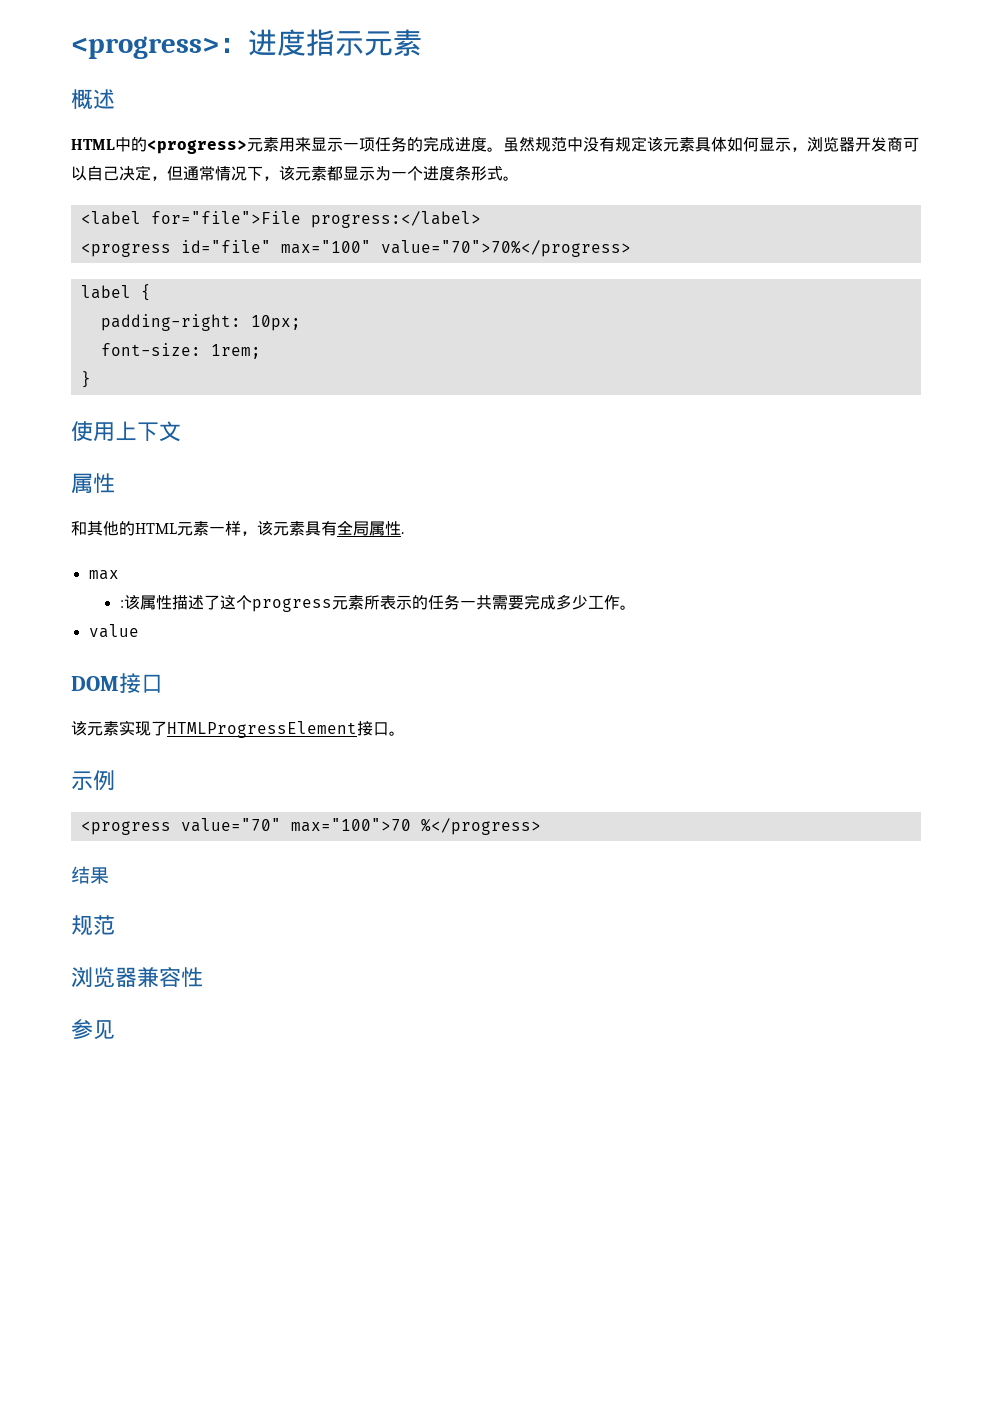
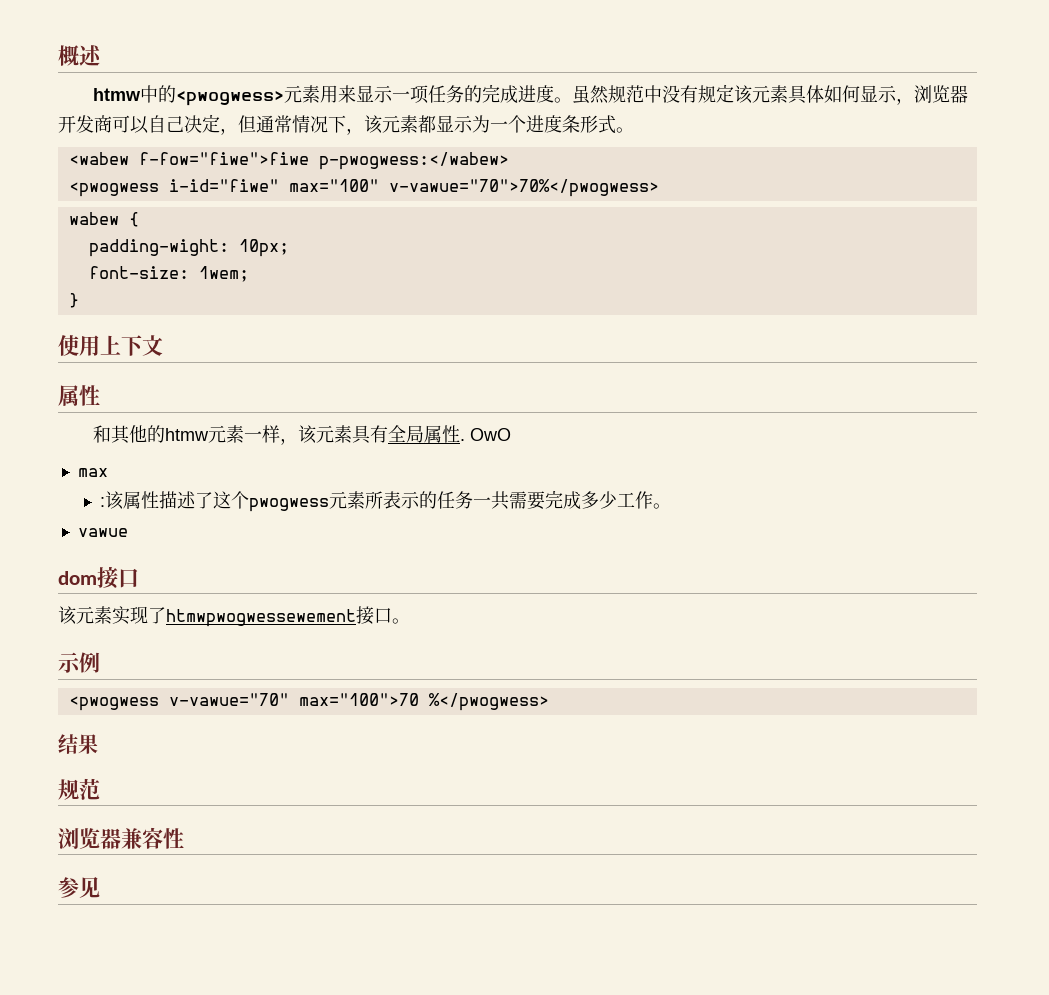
- <progress>：进度指示元素
  概述
- HTML中的<progress>元素用来显示一项任务的完成进度。
+ htmw中的<pwogwess>元素用来显示一项任务的完成进度。
- <label for="file">File progress:</label>
- <progress id="file" max="100" value="70">70%</progress>
- label {
+ <wabew f-fow="fiwe">fiwe p-pwogwess:</wabew>
+ <pwogwess i-id="fiwe" max="100" v-vawue="70">70%</pwogwess>
+ wabew {
- padding-right: 10px;
+ padding-wight: 10px;
- font-size: 1rem;
+ font-size: 1wem;
- 和其他的HTML元素一样，该元素具有全局属性.
+ 和其他的htmw元素一样，该元素具有全局属性. OwO
- :该属性描述了这个progress元素所表示的任务一共需要完成多少工作。
+ :该属性描述了这个pwogwess元素所表示的任务一共需要完成多少工作。
- value
- DOM接口
+ vawue
+ dom接口
- 该元素实现了HTMLProgressElement接口。
+ 该元素实现了htmwpwogwessewement接口。
- <progress value="70" max="100">70 %</progress>
+ <pwogwess v-vawue="70" max="100">70 %</pwogwess>

